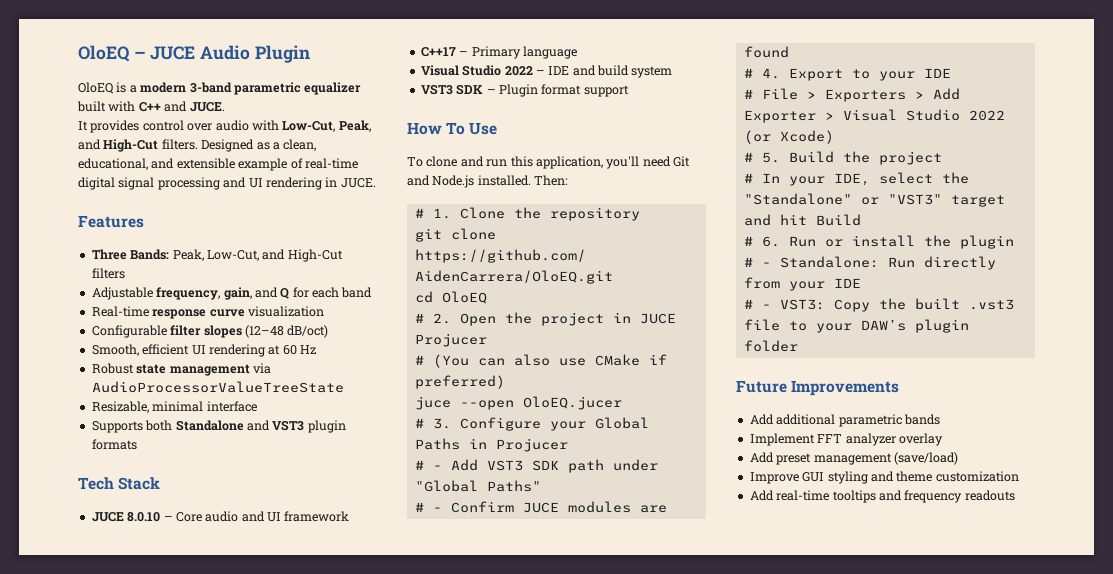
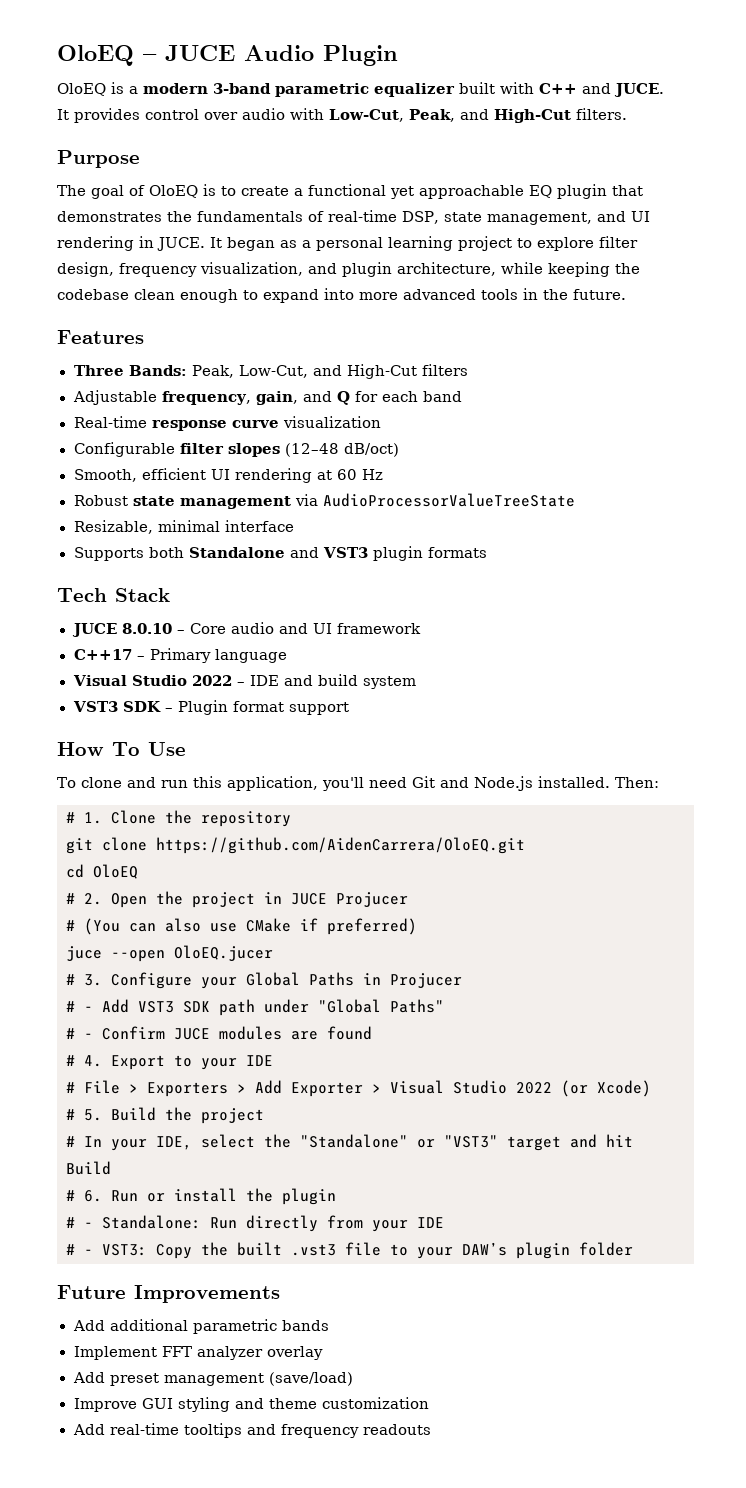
- It provides control over audio with Low-Cut, Peak, and High-Cut filters. Designed as a clean, educational, and extensible example of real-time digital signal processing and UI rendering in JUCE.
+ It provides control over audio with Low-Cut, Peak, and High-Cut filters.
+ Purpose
+ The goal of OloEQ is to create a functional yet approachable EQ plugin that demonstrates the fundamentals of real-time DSP, state management, and UI rendering in JUCE. It began as a personal learning project to explore filter design, frequency visualization, and plugin architecture, while keeping the codebase clean enough to expand into more advanced tools in the future.

